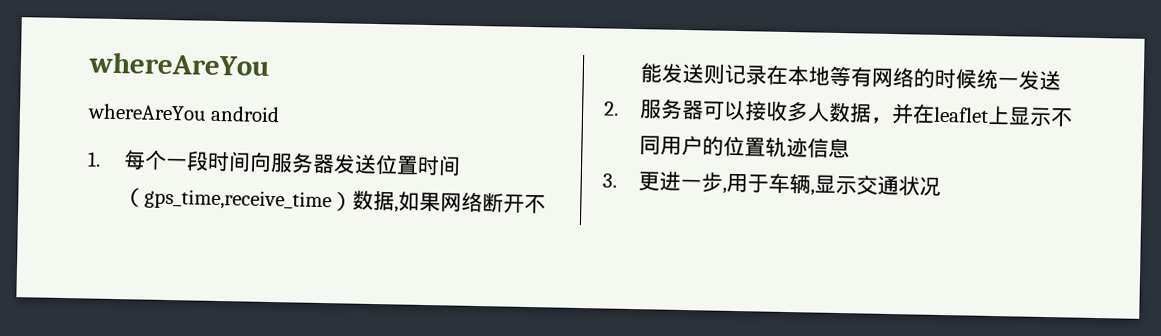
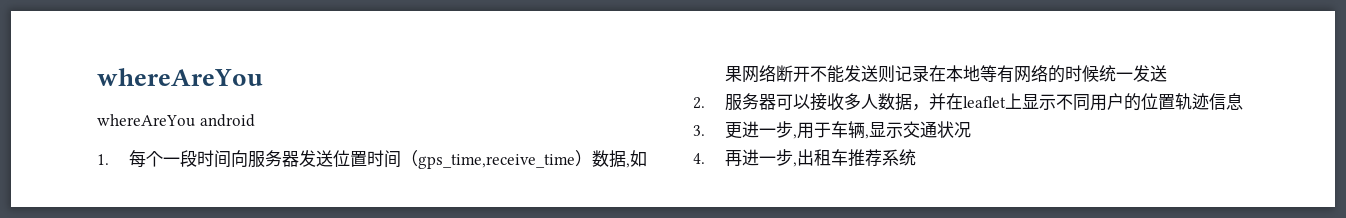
+ 4.再进一步,出租车推荐系统

